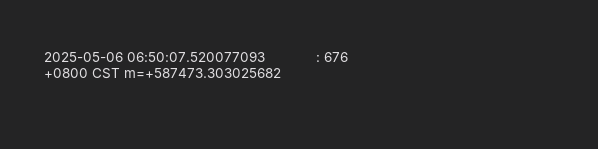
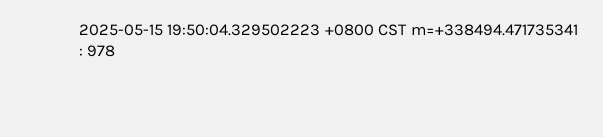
- 2025-05-06 06:50:07.520077093 +0800 CST m=+587473.303025682 : 676
+ 2025-05-15 19:50:04.329502223 +0800 CST m=+338494.471735341 : 978

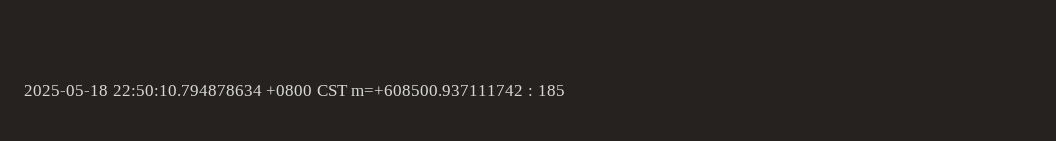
- 2025-05-15 19:50:04.329502223 +0800 CST m=+338494.471735341 : 978
+ 2025-05-18 22:50:10.794878634 +0800 CST m=+608500.937111742 : 185

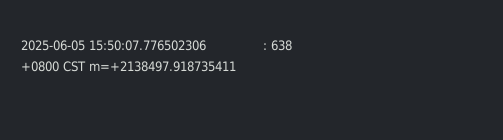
- 2025-05-18 22:50:10.794878634 +0800 CST m=+608500.937111742 : 185
+ 2025-06-05 15:50:07.776502306 +0800 CST m=+2138497.918735411 : 638

